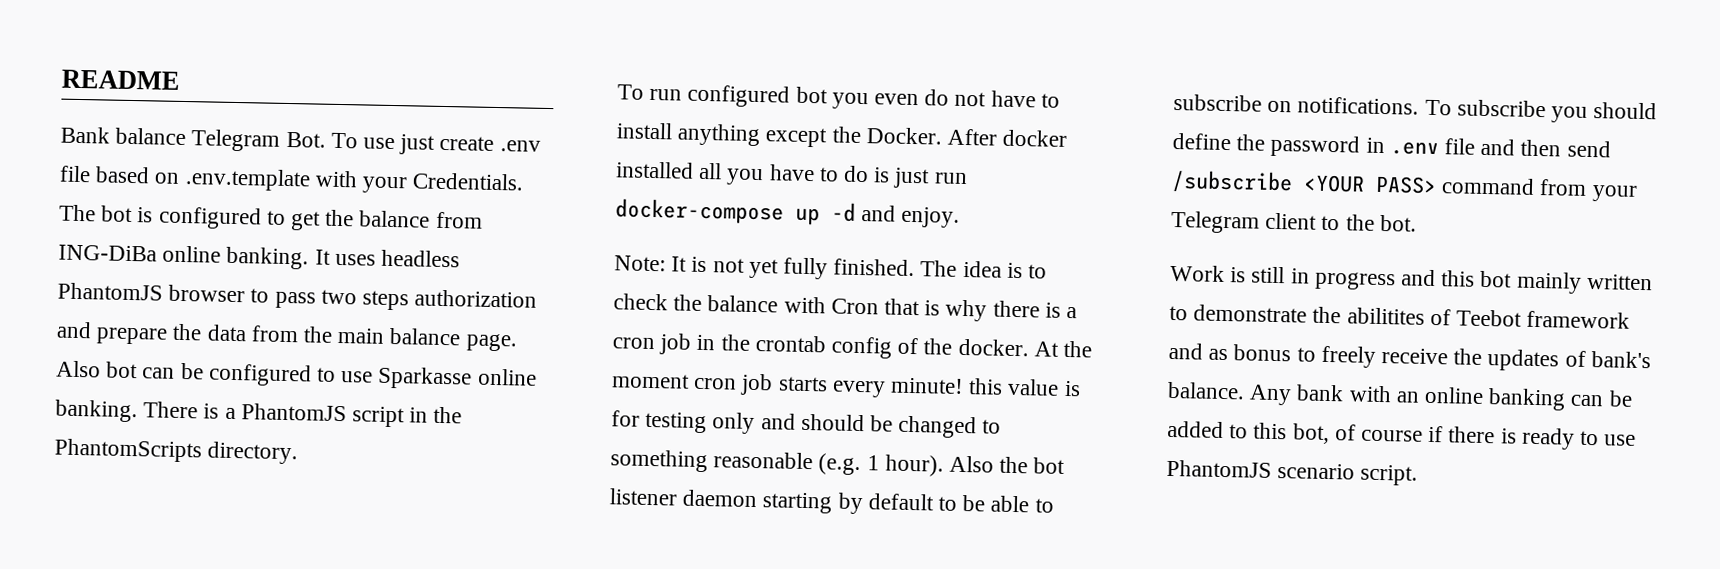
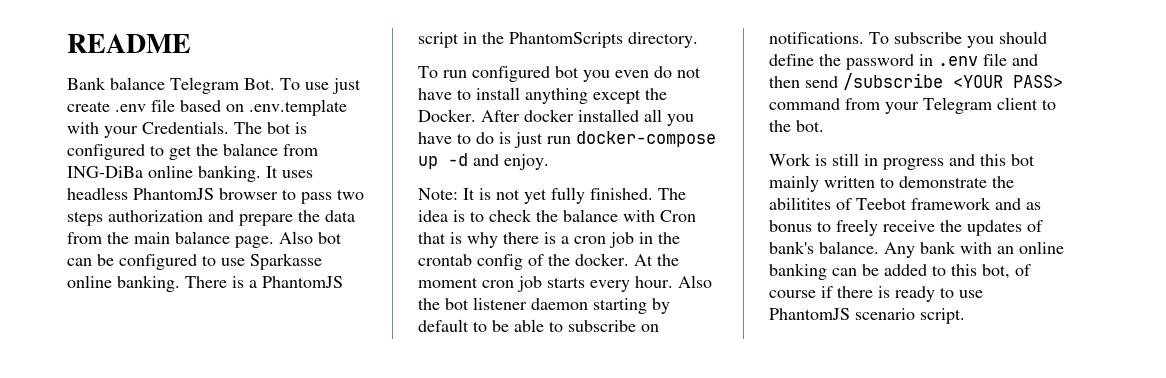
- At the moment cron job starts every minute! this value is for testing only and should be changed to something reasonable (e.g. 1 hour).
+ At the moment cron job starts every hour.

